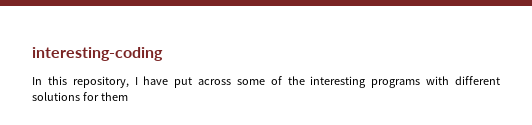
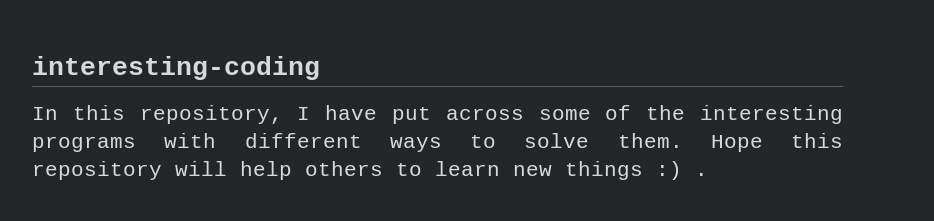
- In this repository, I have put across some of the interesting programs with different solutions for them
+ In this repository, I have put across some of the interesting programs with different ways to solve them. Hope this repository will help others to learn new things :) .

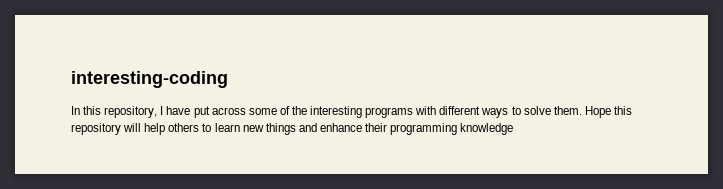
- Hope this repository will help others to learn new things :) .
+ Hope this repository will help others to learn new things and enhance their programming knowledge

